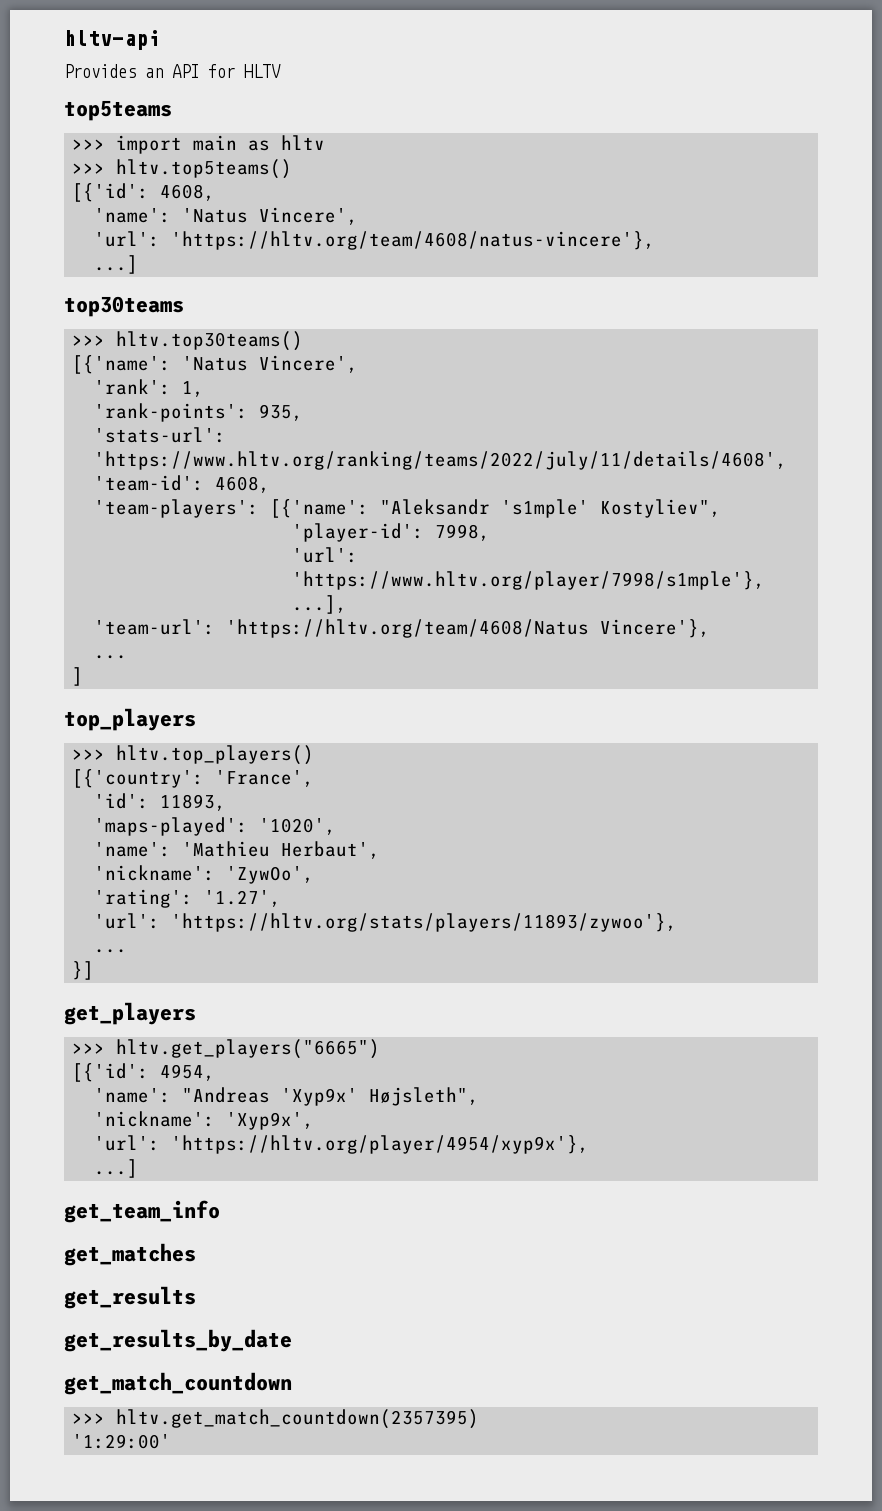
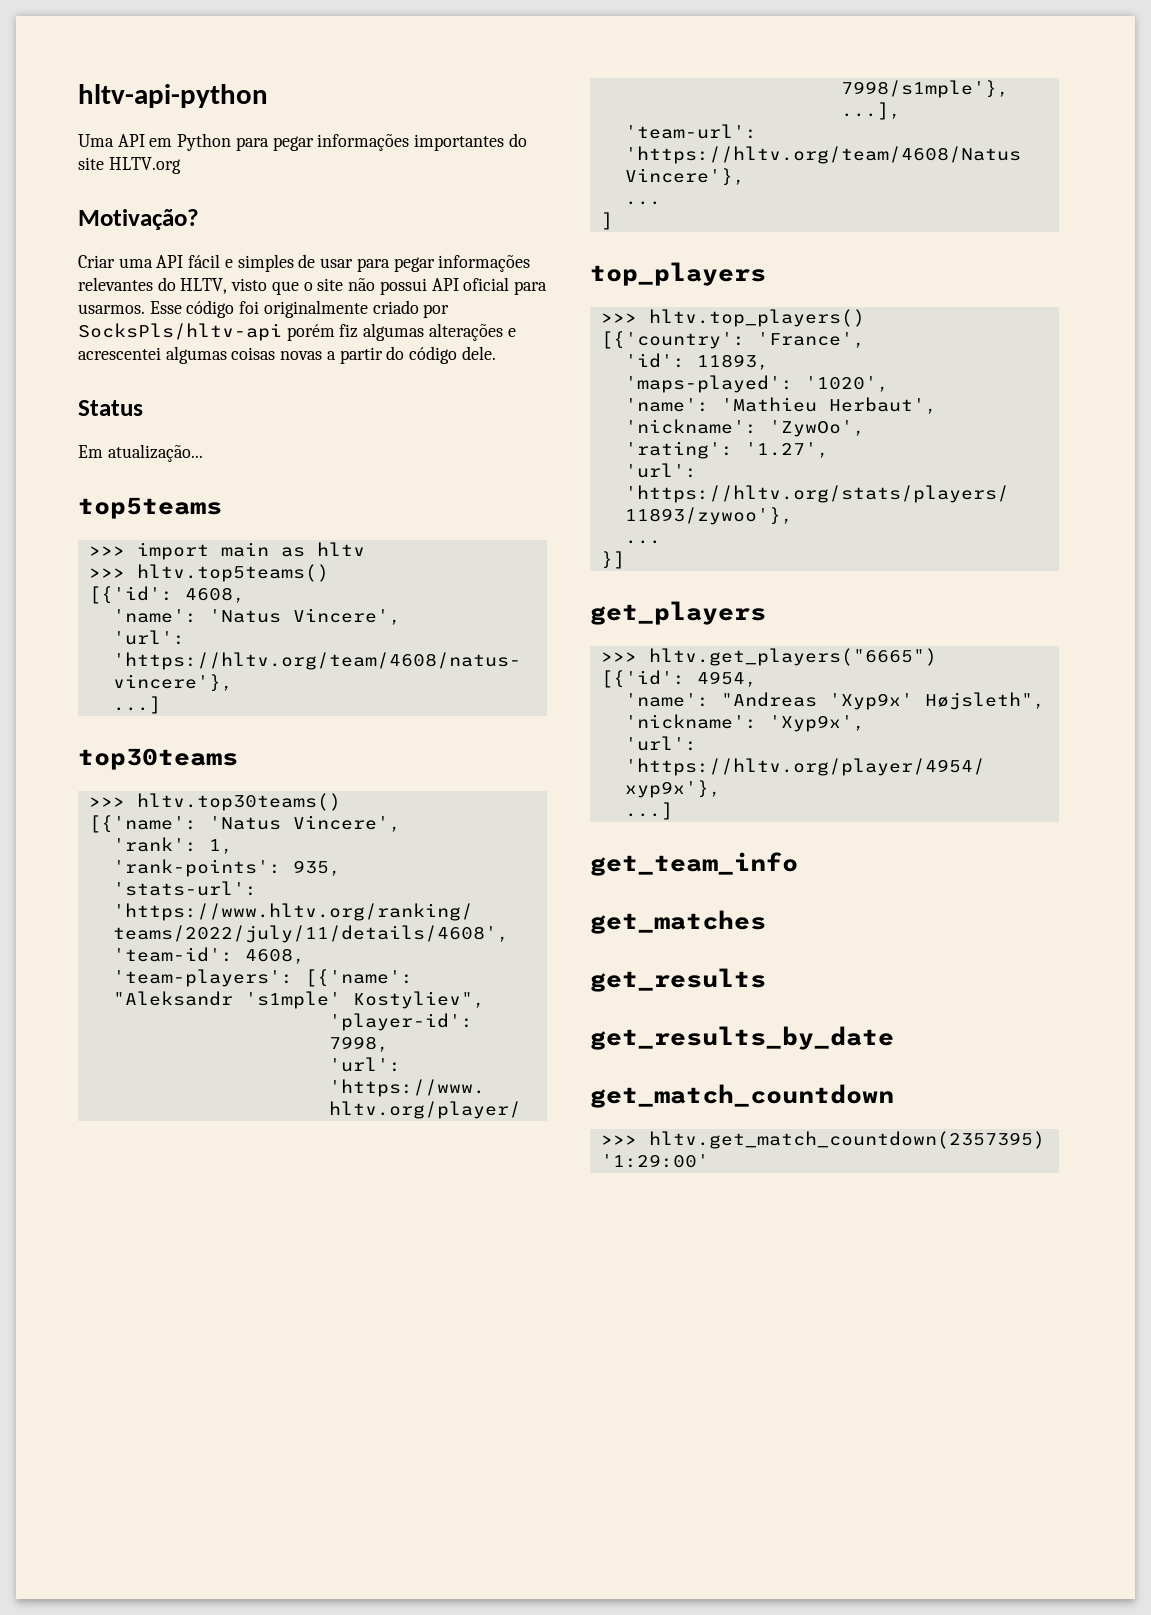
- hltv-api
- Provides an API for HLTV
+ hltv-api-python
+ Uma API em Python para pegar informações importantes do site HLTV.org
+ Motivação?
+ Criar uma API fácil e simples de usar para pegar informações relevantes do HLTV, visto que o site não possui API oficial para usarmos. Esse código foi originalmente criado por SocksPls/hltv-api porém fiz algumas alterações e acrescentei algumas coisas novas a partir do código dele.
+ Status
+ Em atualização...

